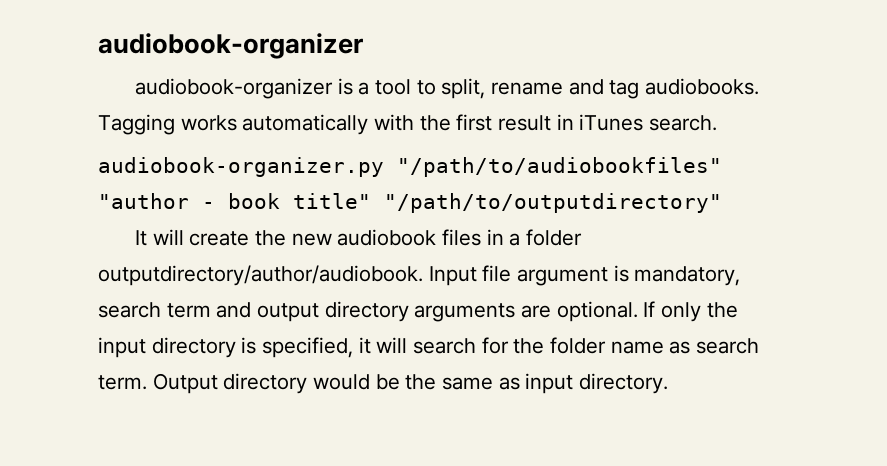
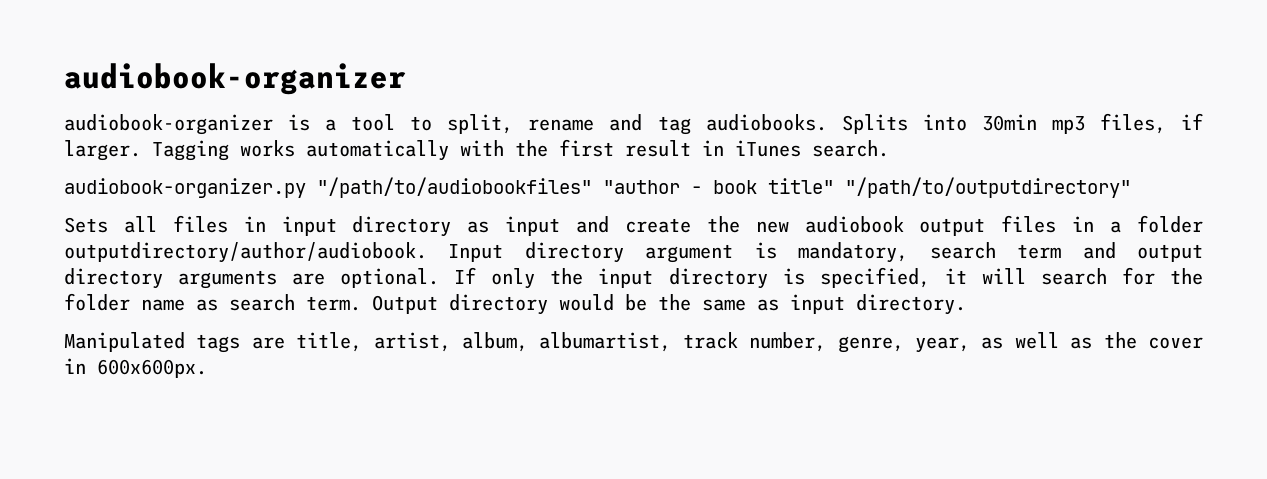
+ Splits into 30min mp3 files, if larger.
- It will create the new audiobook files in a folder outputdirectory/author/audiobook.
+ Sets all files in input directory as input and create the new audiobook output files in a folder outputdirectory/author/audiobook.
- Input file argument is mandatory, search term and output directory arguments are optional.
+ Input directory argument is mandatory, search term and output directory arguments are optional.
+ Manipulated tags are title, artist, album, albumartist, track number, genre, year, as well as the cover in 600x600px.

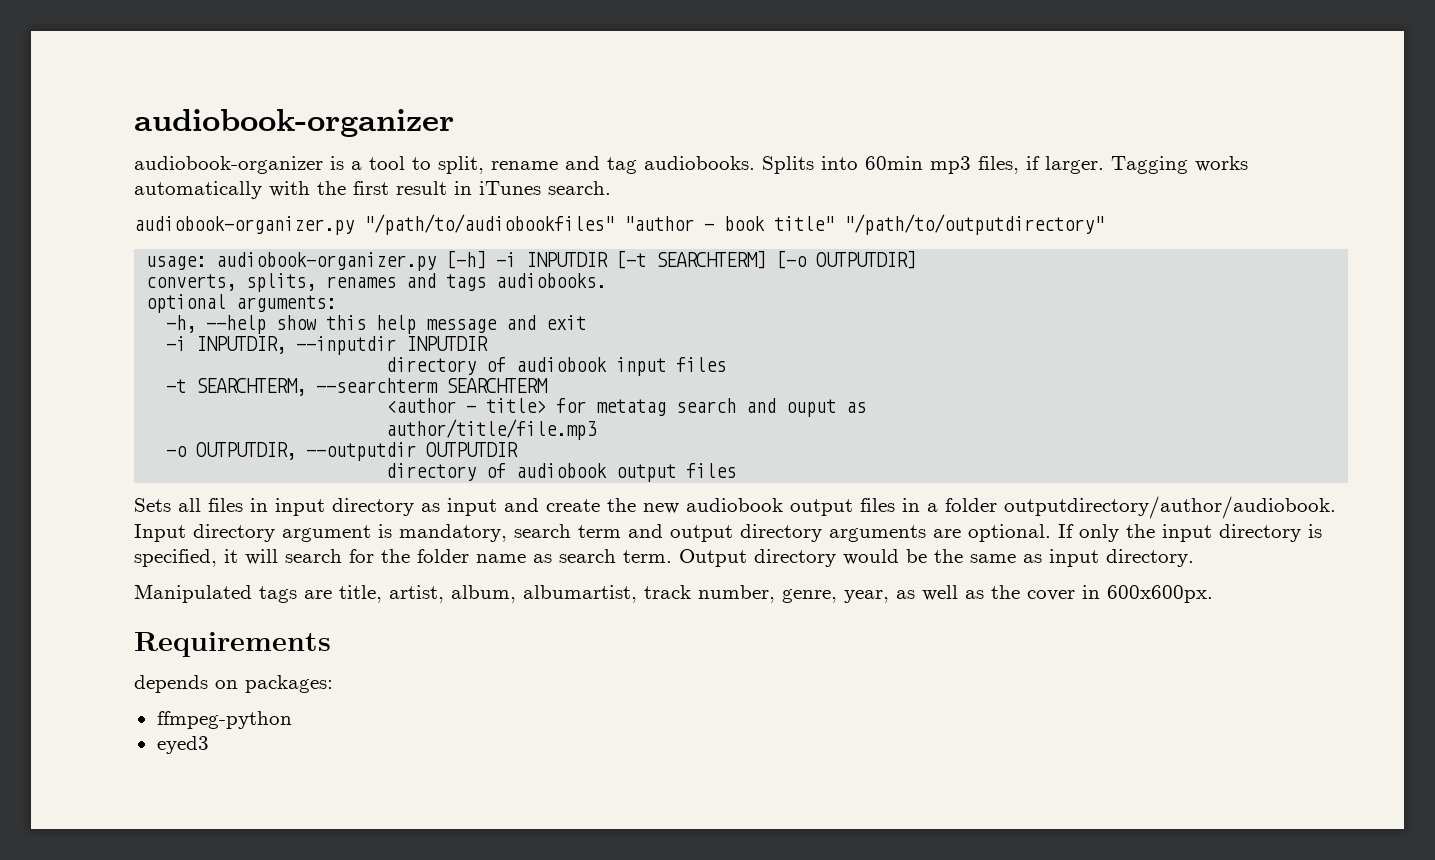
- Splits into 30min mp3 files, if larger.
+ Splits into 60min mp3 files, if larger.
+ usage: audiobook-organizer.py [-h] -i INPUTDIR [-t SEARCHTERM] [-o OUTPUTDIR]
+ converts, splits, renames and tags audiobooks.
+ optional arguments:
+ -h, --help show this help message and exit
+ -i INPUTDIR, --inputdir INPUTDIR
+ directory of audiobook input files
+ -t SEARCHTERM, --searchterm SEARCHTERM
+ <author - title> for metatag search and ouput as
+ author/title/file.mp3
+ -o OUTPUTDIR, --outputdir OUTPUTDIR
+ directory of audiobook output files
+ Requirements
+ depends on packages:
+ ffmpeg-python
+ eyed3

